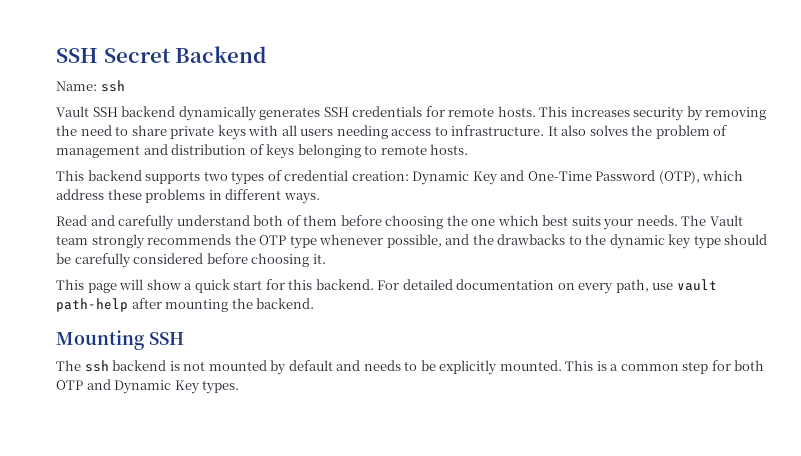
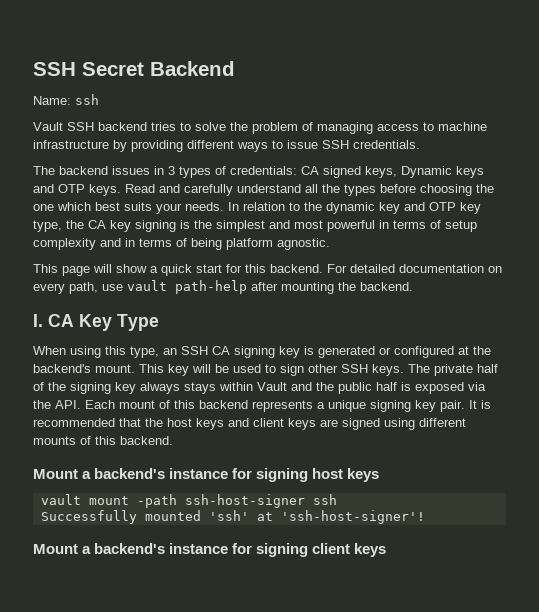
- Vault SSH backend dynamically generates SSH credentials for remote hosts. This increases security by removing the need to share private keys with all users needing access to infrastructure. It also solves the problem of management and distribution of keys belonging to remote hosts.
- This backend supports two types of credential creation: Dynamic Key and One-Time Password (OTP), which address these problems in different ways.
- Read and carefully understand both of them before choosing the one which best suits your needs.
+ Vault SSH backend tries to solve the problem of managing access to machine infrastructure by providing different ways to issue SSH credentials.
+ The backend issues in 3 types of credentials: CA signed keys, Dynamic keys and OTP keys. Read and carefully understand all the types before choosing the one which best suits your needs.
- The Vault team strongly recommends the OTP type whenever possible, and the drawbacks to the dynamic key type should be carefully considered before choosing it.
+ In relation to the dynamic key and OTP key type, the CA key signing is the simplest and most powerful in terms of setup complexity and in terms of being platform agnostic.
- Mounting SSH
- The ssh backend is not mounted by default and needs to be explicitly mounted. This is a common step for both OTP and Dynamic Key types.
+ I. CA Key Type
+ When using this type, an SSH CA signing key is generated or configured at the backend's mount. This key will be used to sign other SSH keys. The private half of the signing key always stays within Vault and the public half is exposed via the API. Each mount of this backend represents a unique signing key pair. It is recommended that the host keys and client keys are signed using different mounts of this backend.
+ Mount a backend's instance for signing host keys
+ vault mount -path ssh-host-signer ssh
+ Successfully mounted 'ssh' at 'ssh-host-signer'!
+ Mount a backend's instance for signing client keys

